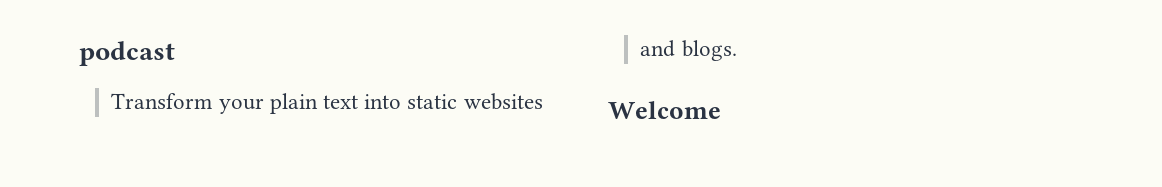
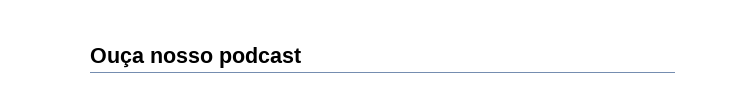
- podcast
+ Ouça nosso podcast
- Transform your plain text into static websites and blogs.
- Welcome

